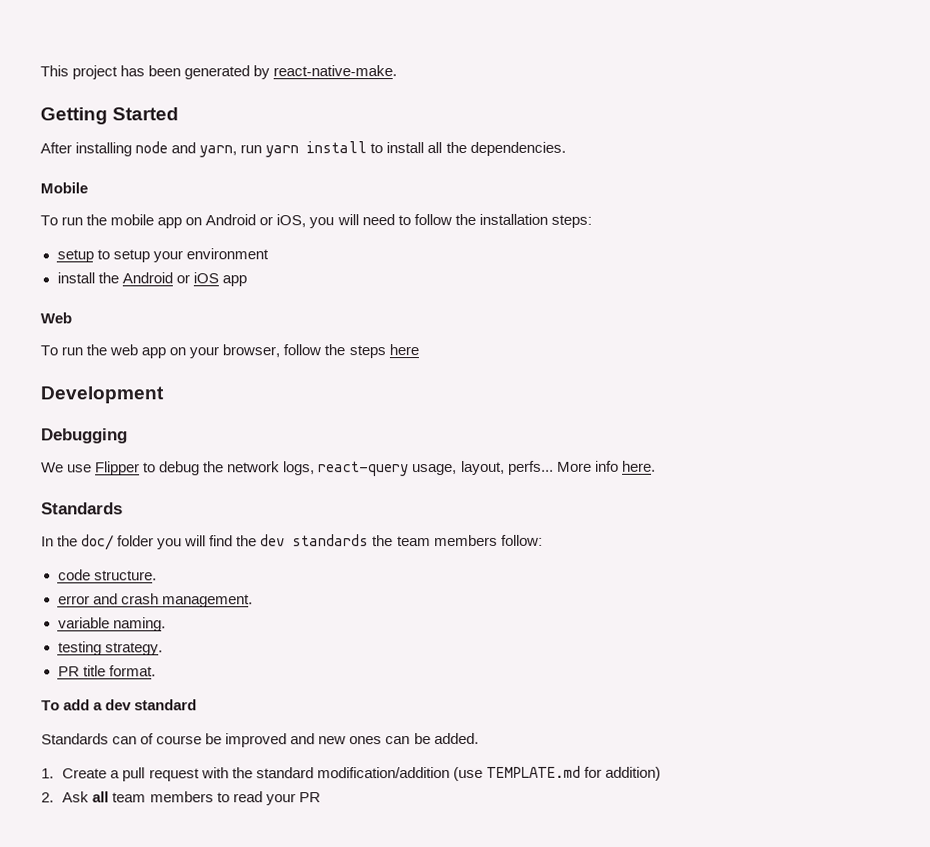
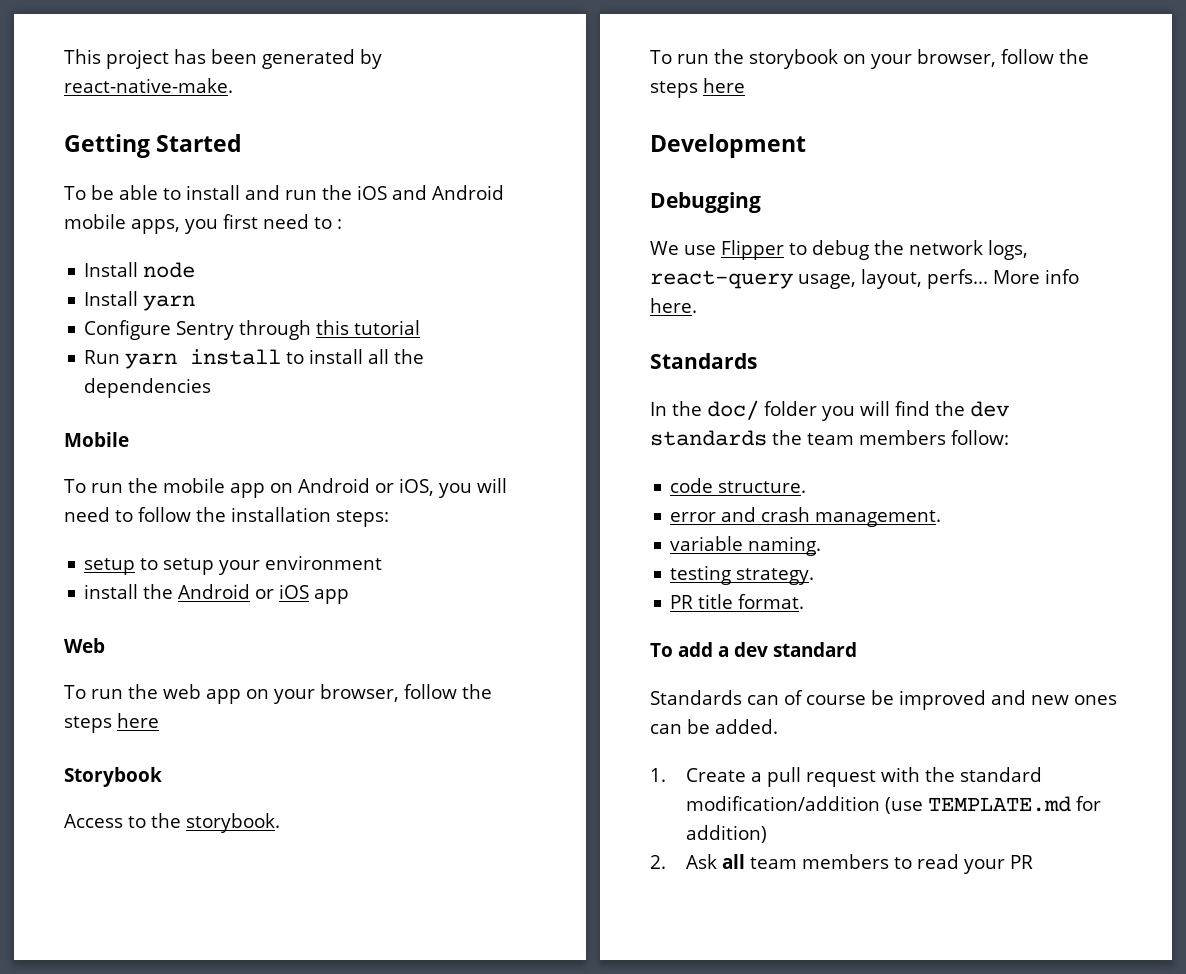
- After installing node and yarn, run yarn install to install all the dependencies.
+ To be able to install and run the iOS and Android mobile apps, you first need to :
+ Install node
+ Install yarn
+ Configure Sentry through this tutorial
+ Run yarn install to install all the dependencies
+ Storybook
+ Access to the storybook.
+ To run the storybook on your browser, follow the steps here

